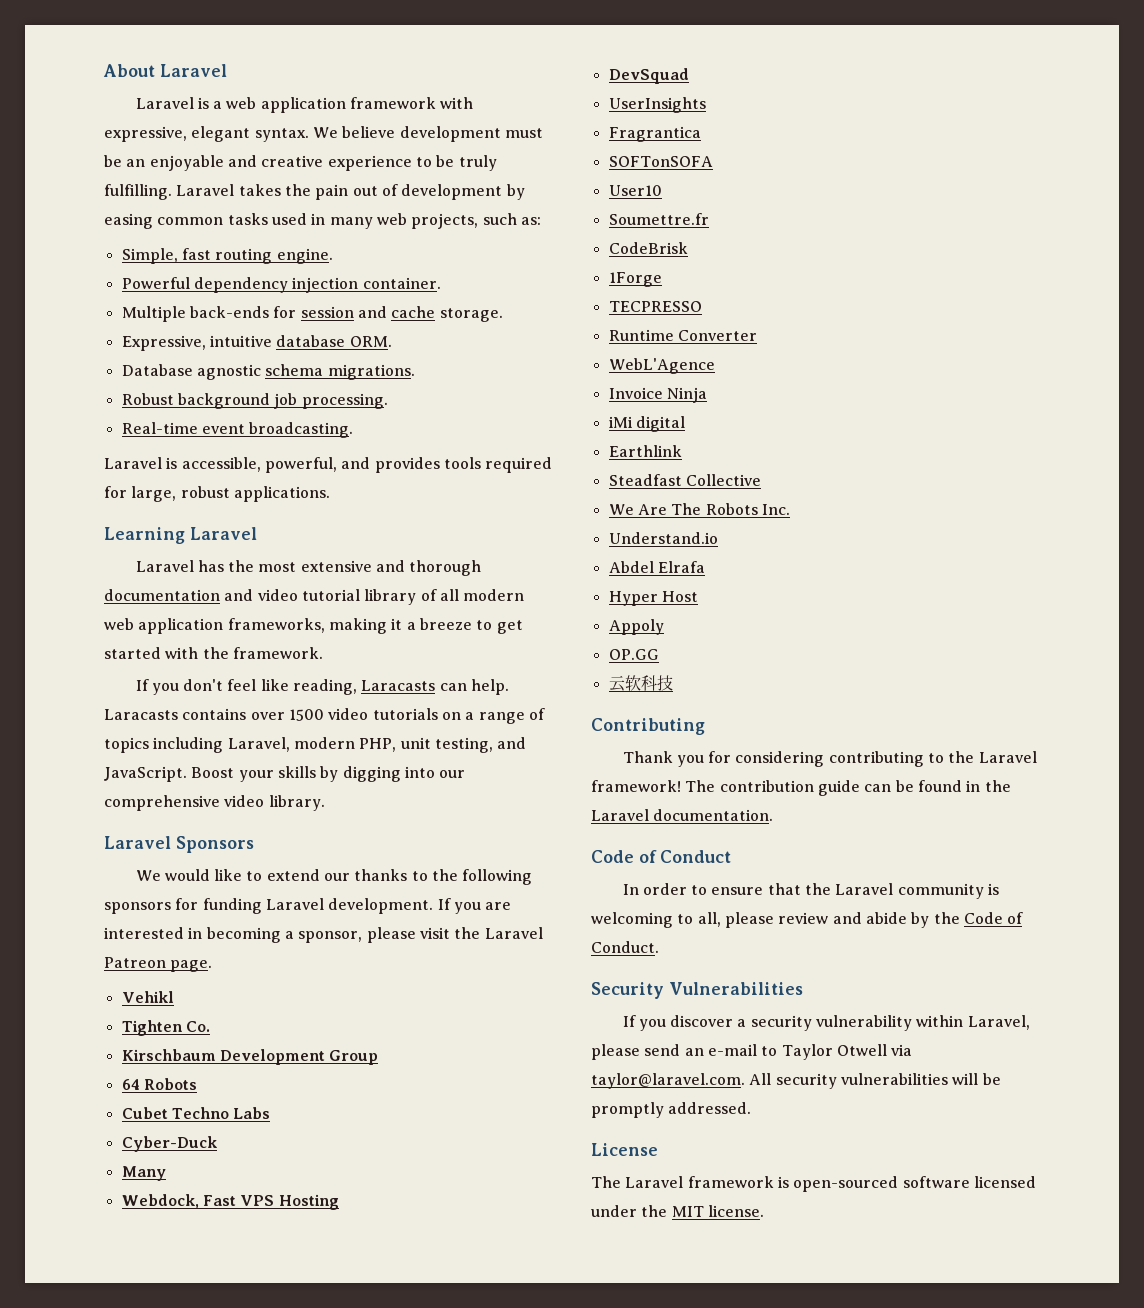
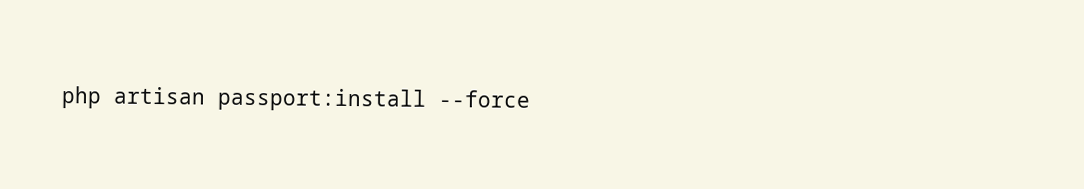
- About Laravel
- Laravel is a web application framework with expressive, elegant syntax. We believe development must be an enjoyable and creative experience to be truly fulfilling. Laravel takes the pain out of development by easing common tasks used in many web projects, such as:
- Simple, fast routing engine.
- Powerful dependency injection container.
- Multiple back-ends for session and cache storage.
- Expressive, intuitive database ORM.
- Database agnostic schema migrations.
- Robust background job processing.
- Real-time event broadcasting.
- Laravel is accessible, powerful, and provides tools required for large, robust applications.
- Learning Laravel
- Laravel has the most extensive and thorough documentation and video tutorial library of all modern web application frameworks, making it a breeze to get started with the framework.
- If you don't feel like reading, Laracasts can help. Laracasts contains over 1500 video tutorials on a range of topics including Laravel, modern PHP, unit testing, and JavaScript. Boost your skills by digging into our comprehensive video library.
- Laravel Sponsors
- We would like to extend our thanks to the following sponsors for funding Laravel development. If you are interested in becoming a sponsor, please visit the Laravel Patreon page.
- Vehikl
- Tighten Co.
- Kirschbaum Development Group
- 64 Robots
- Cubet Techno Labs
- Cyber-Duck
- Many
- Webdock, Fast VPS Hosting
- DevSquad
- UserInsights
- Fragrantica
- SOFTonSOFA
- User10
- Soumettre.fr
- CodeBrisk
- 1Forge
- TECPRESSO
- Runtime Converter
- WebL'Agence
- Invoice Ninja
- iMi digital
- Earthlink
- Steadfast Collective
- We Are The Robots Inc.
- Understand.io
- Abdel Elrafa
- Hyper Host
- Appoly
- OP.GG
- 云软科技
- Contributing
- Thank you for considering contributing to the Laravel framework! The contribution guide can be found in the Laravel documentation.
- Code of Conduct
- In order to ensure that the Laravel community is welcoming to all, please review and abide by the Code of Conduct.
- Security Vulnerabilities
- If you discover a security vulnerability within Laravel, please send an e-mail to Taylor Otwell via taylor@laravel.com. All security vulnerabilities will be promptly addressed.
- License
- The Laravel framework is open-sourced software licensed under the MIT license.
+ php artisan passport:install --force

